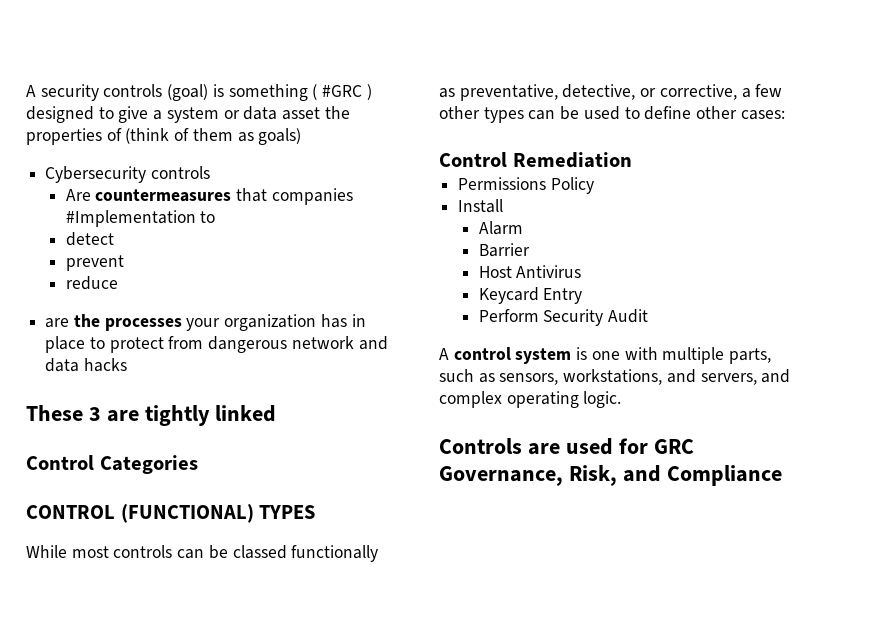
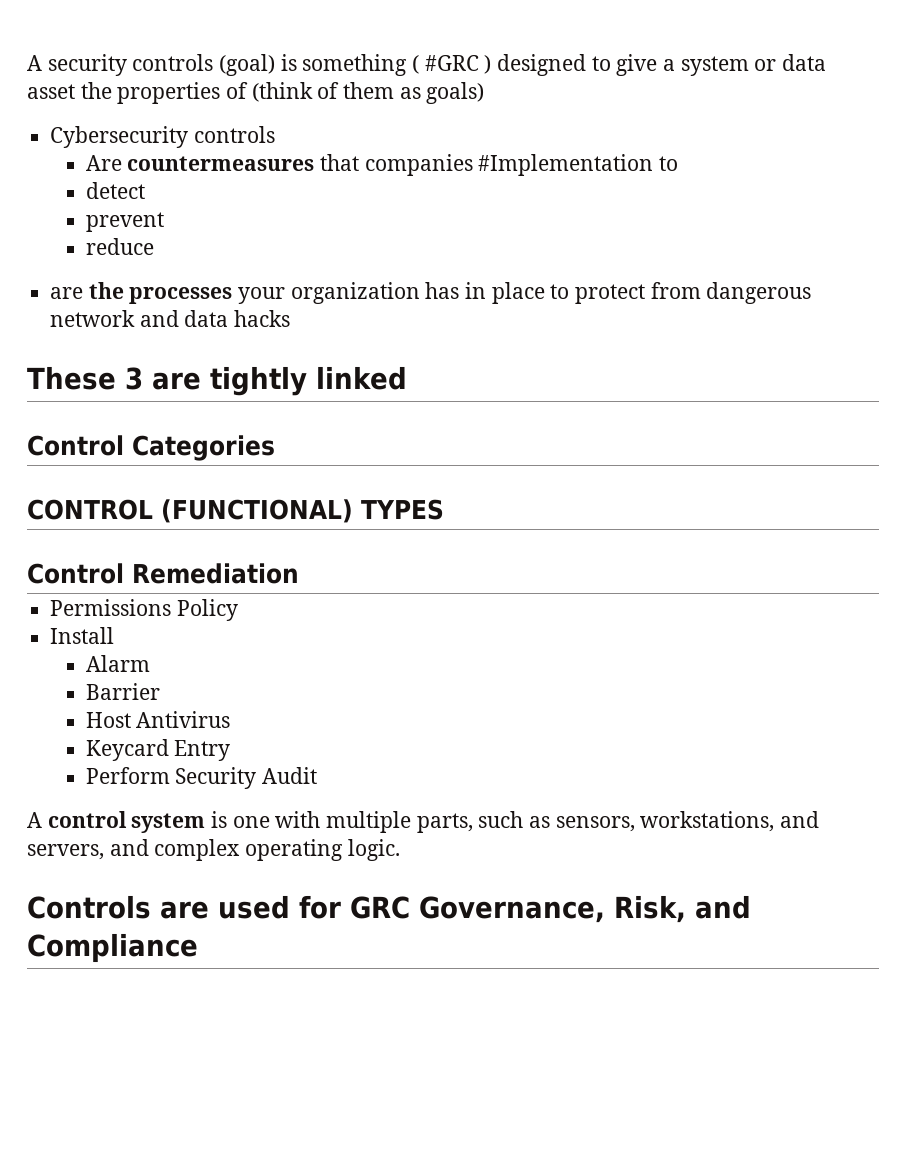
- While most controls can be classed functionally as preventative, detective, or corrective, a few other types can be used to define other cases:

